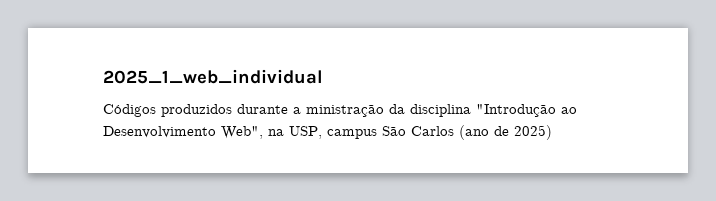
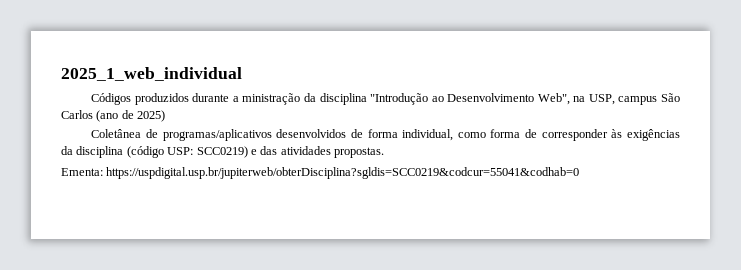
+ Coletânea de programas/aplicativos desenvolvidos de forma individual, como forma de corresponder às exigências da disciplina (código USP: SCC0219) e das atividades propostas.
+ Ementa: https://uspdigital.usp.br/jupiterweb/obterDisciplina?sgldis=SCC0219&codcur=55041&codhab=0

